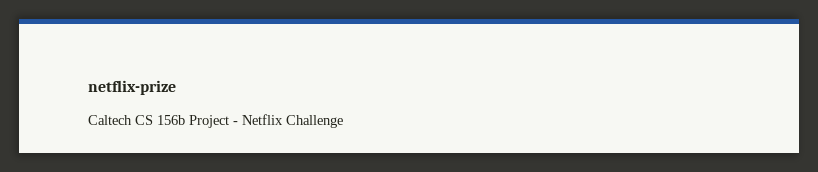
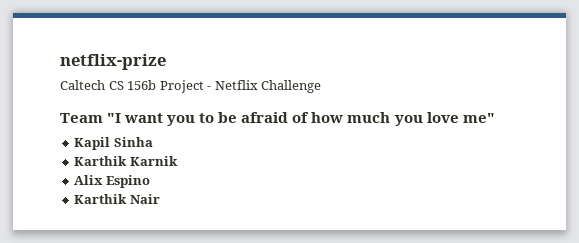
+ Team "I want you to be afraid of how much you love me"
+ Kapil Sinha
+ Karthik Karnik
+ Alix Espino
+ Karthik Nair

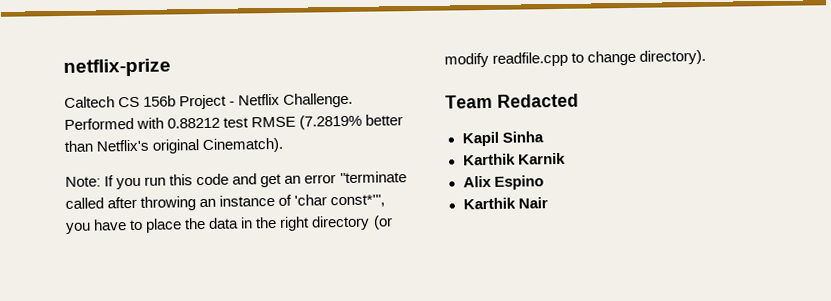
- Caltech CS 156b Project - Netflix Challenge
- Team "I want you to be afraid of how much you love me"
+ Caltech CS 156b Project - Netflix Challenge. Performed with 0.88212 test RMSE (7.2819% better than Netflix's original Cinematch).
+ Note: If you run this code and get an error "terminate called after throwing an instance of 'char const*'", you have to place the data in the right directory (or modify readfile.cpp to change directory).
+ Team Redacted

